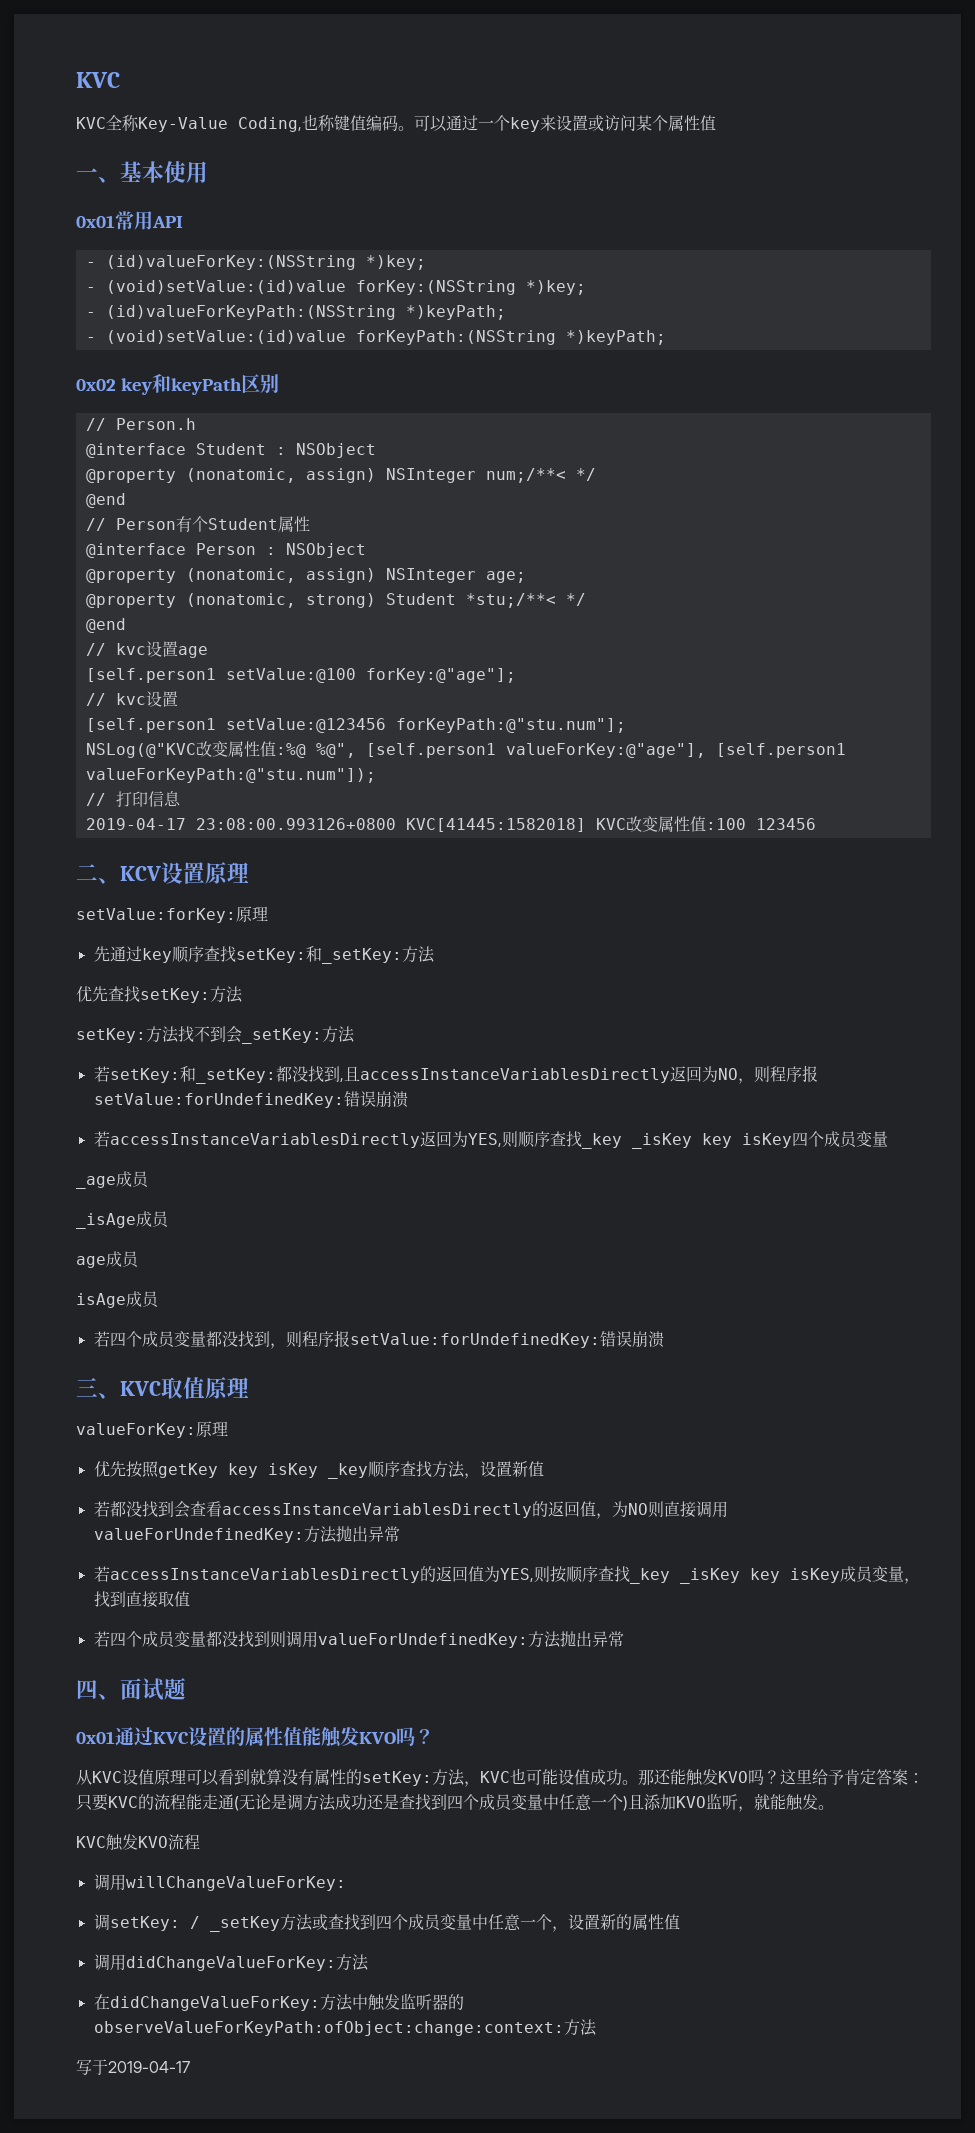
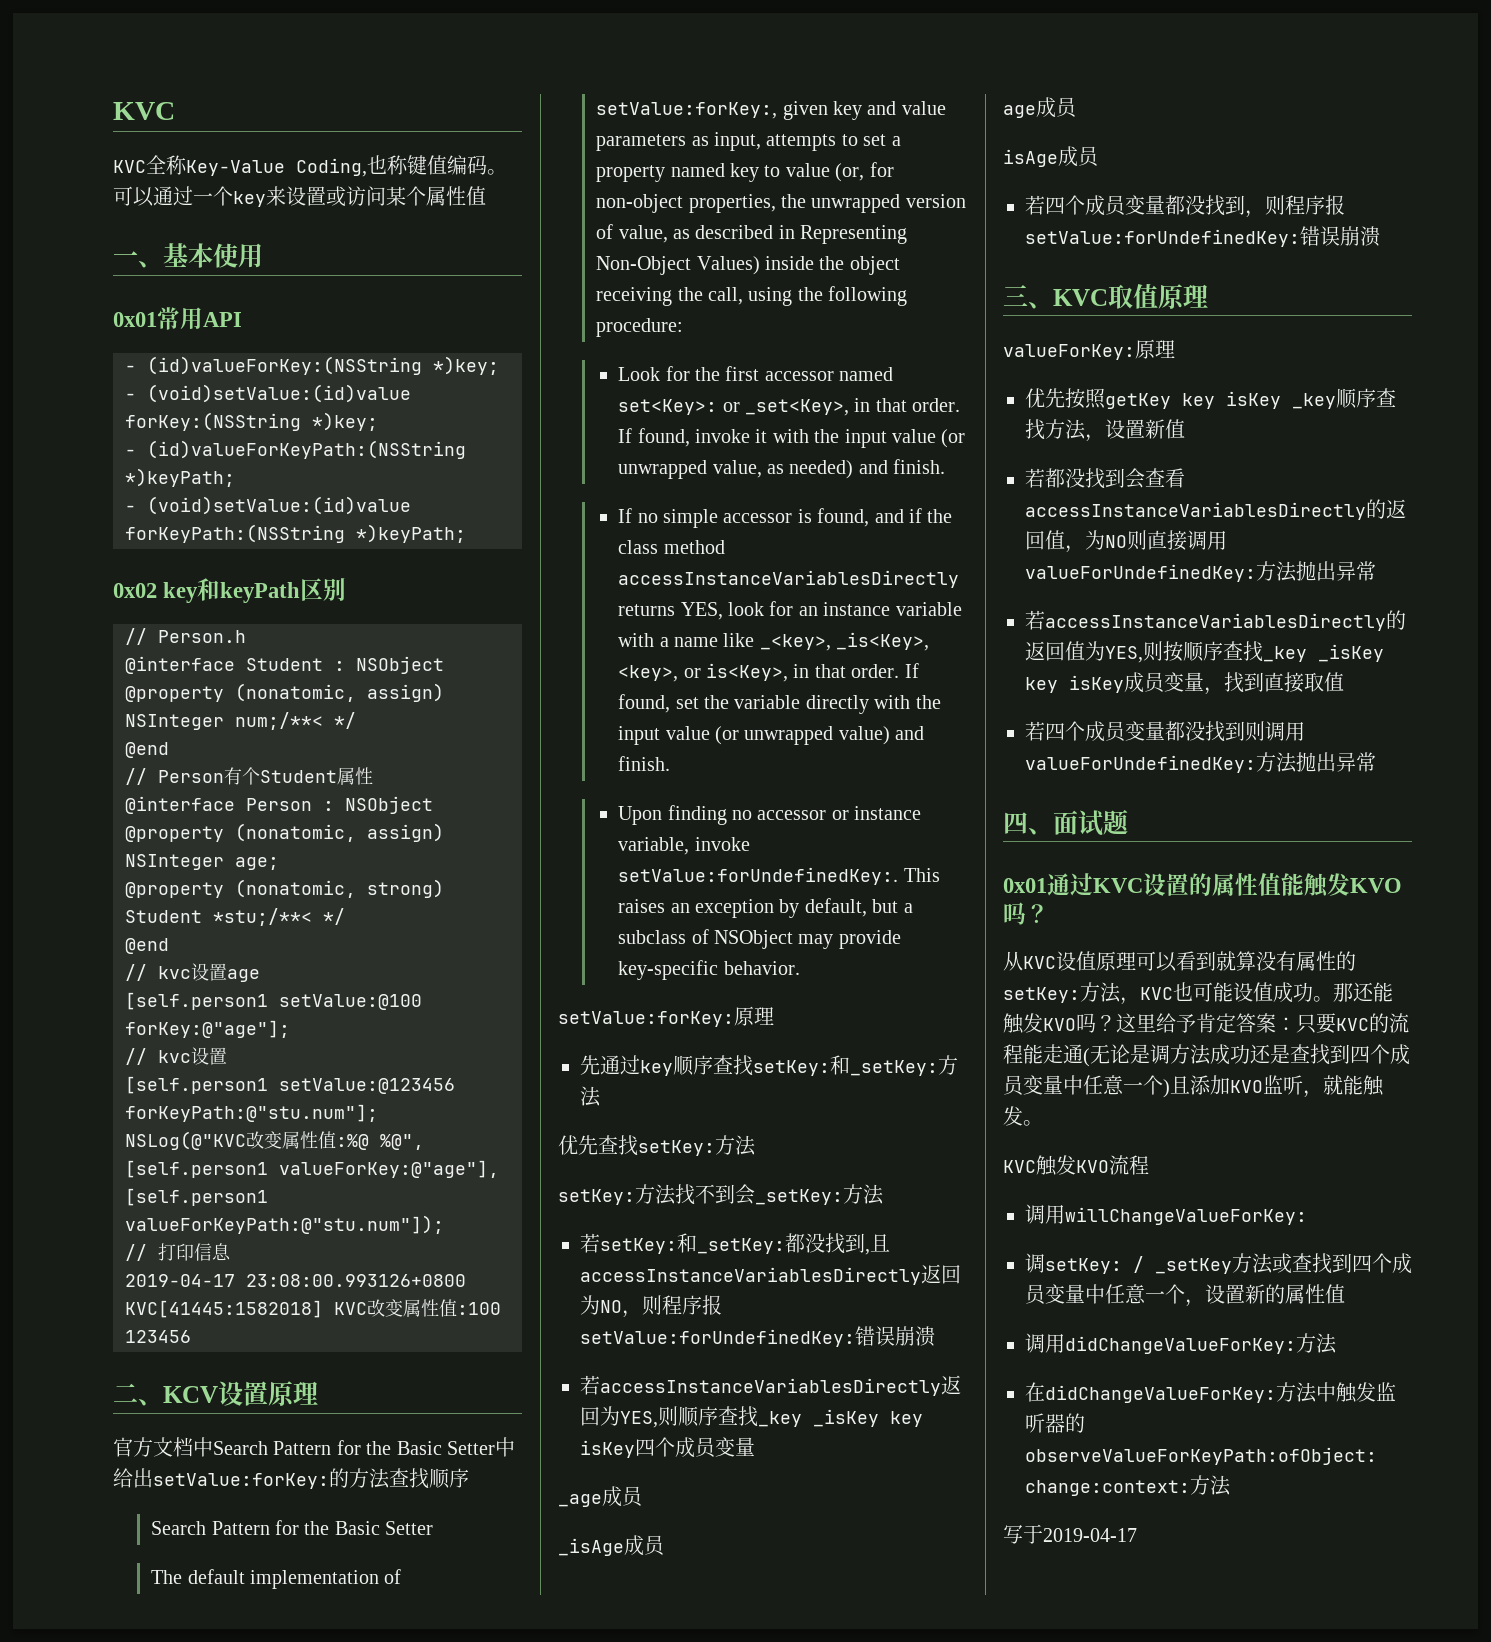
+ 官方文档中Search Pattern for the Basic Setter中给出setValue:forKey:的方法查找顺序
+ Search Pattern for the Basic Setter
+ The default implementation of setValue:forKey:, given key and value parameters as input, attempts to set a property named key to value (or, for non-object properties, the unwrapped version of value, as described in Representing Non-Object Values) inside the object receiving the call, using the following procedure:
+ Look for the first accessor named set<Key>: or _set<Key>, in that order. If found, invoke it with the input value (or unwrapped value, as needed) and finish.
+ If no simple accessor is found, and if the class method accessInstanceVariablesDirectly returns YES, look for an instance variable with a name like _<key>, _is<Key>, <key>, or is<Key>, in that order. If found, set the variable directly with the input value (or unwrapped value) and finish.
+ Upon finding no accessor or instance variable, invoke setValue:forUndefinedKey:. This raises an exception by default, but a subclass of NSObject may provide key-specific behavior.

